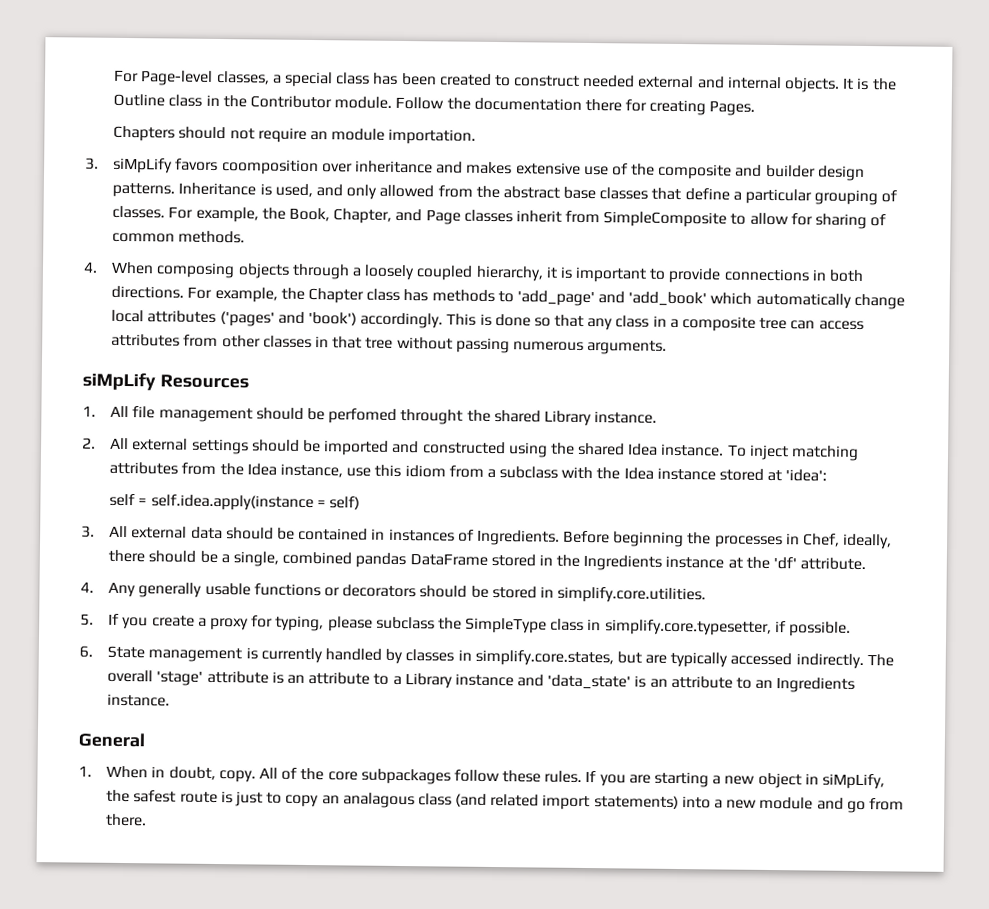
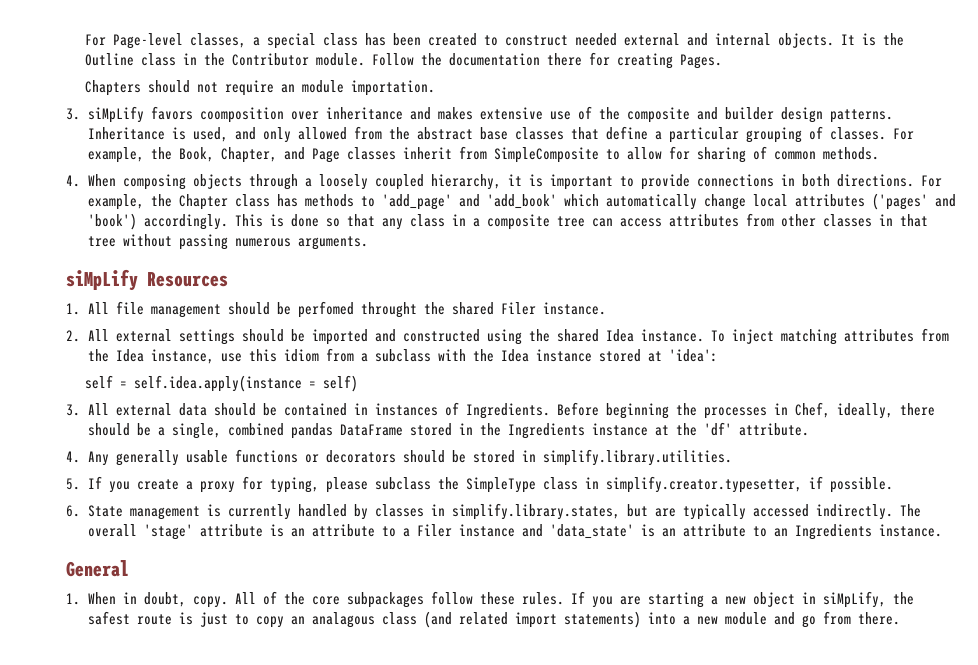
- 1. All file management should be perfomed throught the shared Library instance.
+ 1. All file management should be perfomed throught the shared Filer instance.
- 4. Any generally usable functions or decorators should be stored in simplify.core.utilities.
+ 4. Any generally usable functions or decorators should be stored in simplify.library.utilities.
- 5. If you create a proxy for typing, please subclass the SimpleType class in simplify.core.typesetter, if possible.
+ 5. If you create a proxy for typing, please subclass the SimpleType class in simplify.creator.typesetter, if possible.
- 6. State management is currently handled by classes in simplify.core.states, but are typically accessed indirectly.
+ 6. State management is currently handled by classes in simplify.library.states, but are typically accessed indirectly.
- The overall 'stage' attribute is an attribute to a Library instance and 'data_state' is an attribute to an Ingredients instance.
+ The overall 'stage' attribute is an attribute to a Filer instance and 'data_state' is an attribute to an Ingredients instance.

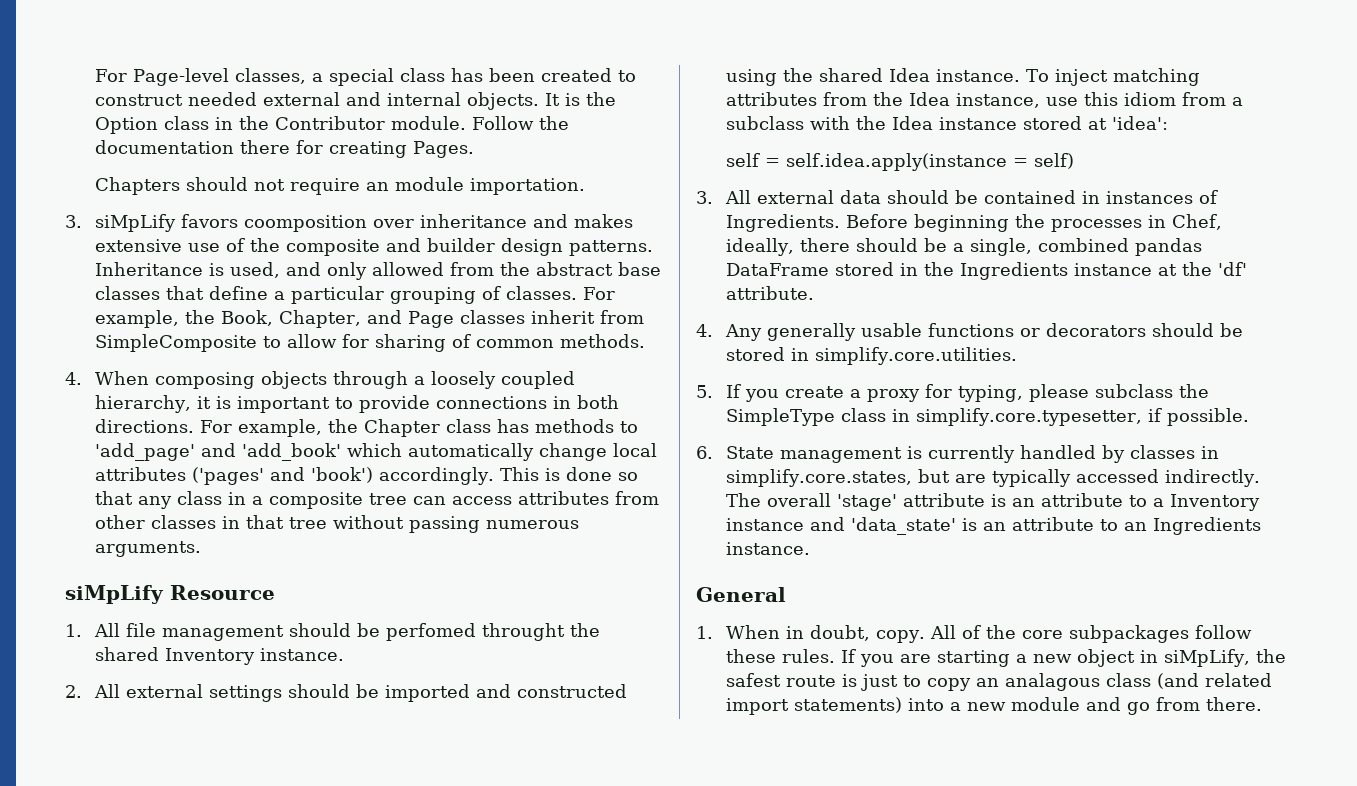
- It is the Outline class in the Contributor module.
+ It is the Option class in the Contributor module.
- siMpLify Resources
+ siMpLify Resource
- 1. All file management should be perfomed throught the shared Filer instance.
+ 1. All file management should be perfomed throught the shared Inventory instance.
- 4. Any generally usable functions or decorators should be stored in simplify.library.utilities.
+ 4. Any generally usable functions or decorators should be stored in simplify.core.utilities.
- 5. If you create a proxy for typing, please subclass the SimpleType class in simplify.creator.typesetter, if possible.
+ 5. If you create a proxy for typing, please subclass the SimpleType class in simplify.core.typesetter, if possible.
- 6. State management is currently handled by classes in simplify.library.states, but are typically accessed indirectly.
+ 6. State management is currently handled by classes in simplify.core.states, but are typically accessed indirectly.
- The overall 'stage' attribute is an attribute to a Filer instance and 'data_state' is an attribute to an Ingredients instance.
+ The overall 'stage' attribute is an attribute to a Inventory instance and 'data_state' is an attribute to an Ingredients instance.

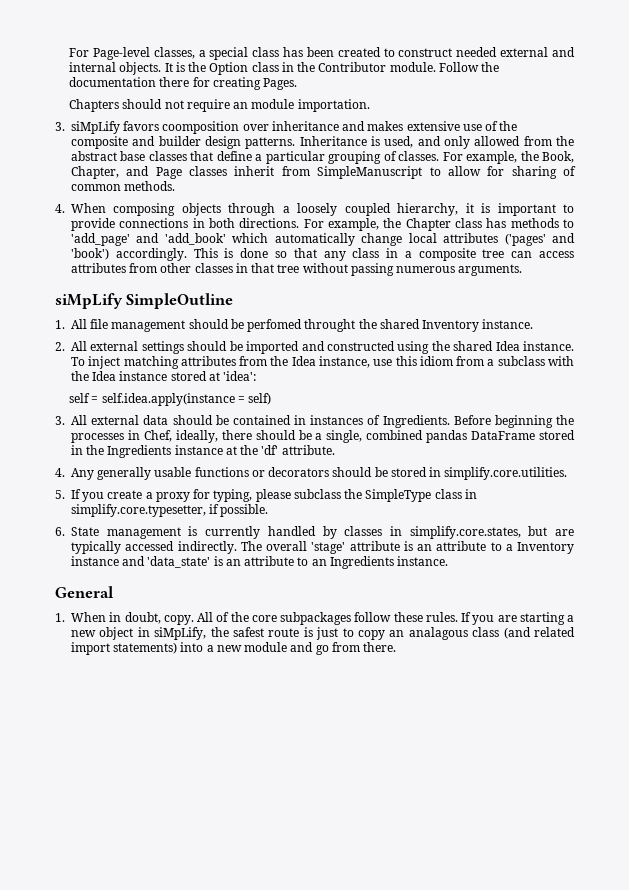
- For example, the Book, Chapter, and Page classes inherit from SimpleComposite to allow for sharing of common methods.
+ For example, the Book, Chapter, and Page classes inherit from SimpleManuscript to allow for sharing of common methods.
- siMpLify Resource
+ siMpLify SimpleOutline

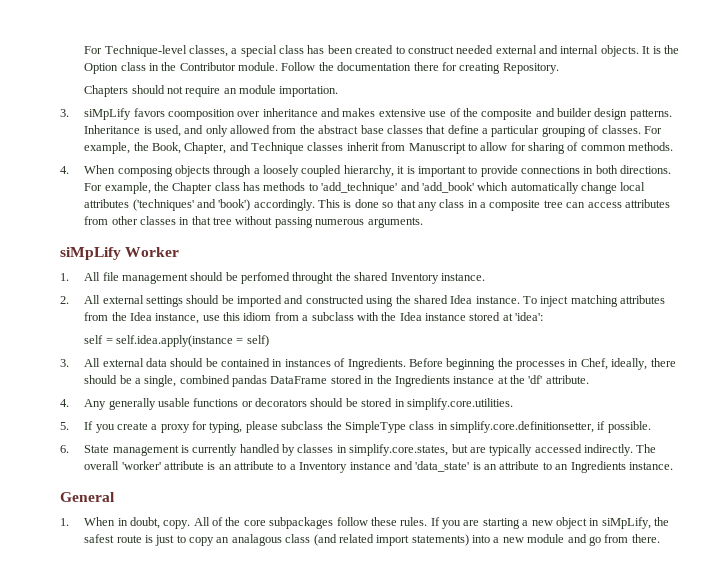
- For Page-level classes, a special class has been created to construct needed external and internal objects.
+ For Technique-level classes, a special class has been created to construct needed external and internal objects.
- Follow the documentation there for creating Pages.
+ Follow the documentation there for creating Repository.
- For example, the Book, Chapter, and Page classes inherit from SimpleManuscript to allow for sharing of common methods.
+ For example, the Book, Chapter, and Technique classes inherit from Manuscript to allow for sharing of common methods.
- For example, the Chapter class has methods to 'add_page' and 'add_book' which automatically change local attributes ('pages' and 'book') accordingly.
+ For example, the Chapter class has methods to 'add_technique' and 'add_book' which automatically change local attributes ('techniques' and 'book') accordingly.
- siMpLify SimpleOutline
+ siMpLify Worker
- 5. If you create a proxy for typing, please subclass the SimpleType class in simplify.core.typesetter, if possible.
+ 5. If you create a proxy for typing, please subclass the SimpleType class in simplify.core.definitionsetter, if possible.
- The overall 'stage' attribute is an attribute to a Inventory instance and 'data_state' is an attribute to an Ingredients instance.
+ The overall 'worker' attribute is an attribute to a Inventory instance and 'data_state' is an attribute to an Ingredients instance.

